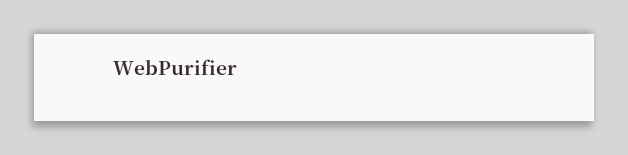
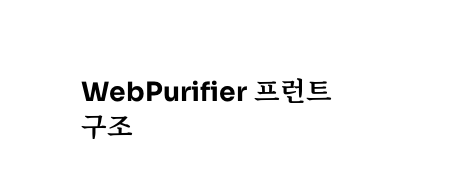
- WebPurifier
+ WebPurifier 프런트 구조

